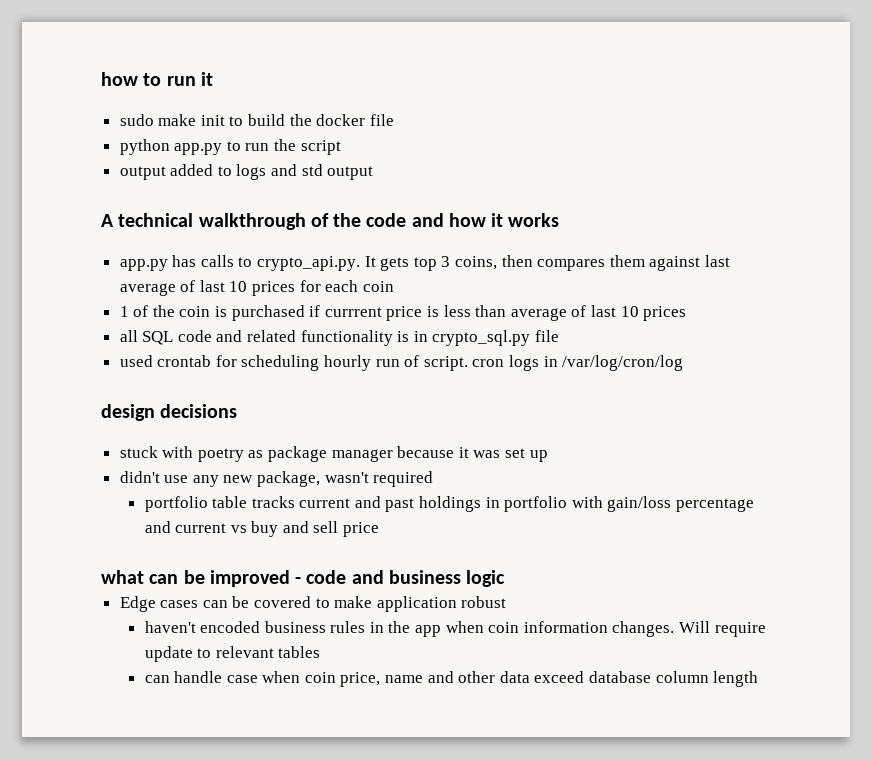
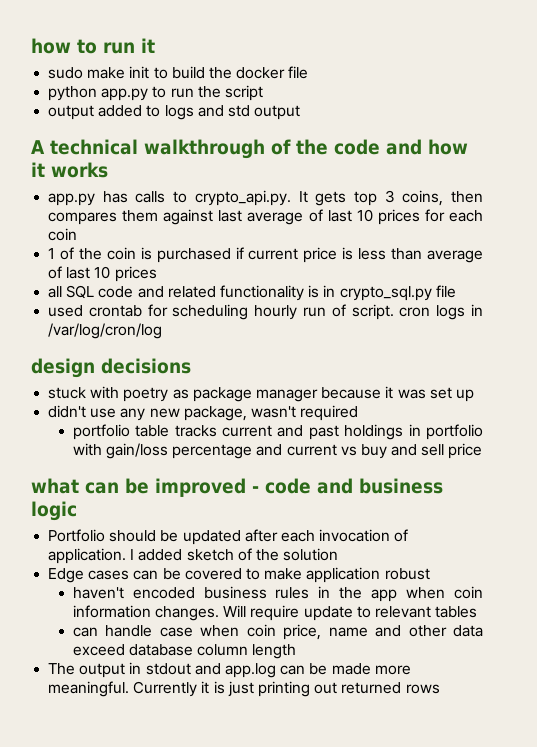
- 1 of the coin is purchased if currrent price is less than average of last 10 prices
+ 1 of the coin is purchased if current price is less than average of last 10 prices
+ Portfolio should be updated after each invocation of application. I added sketch of the solution
+ The output in stdout and app.log can be made more meaningful. Currently it is just printing out returned rows

